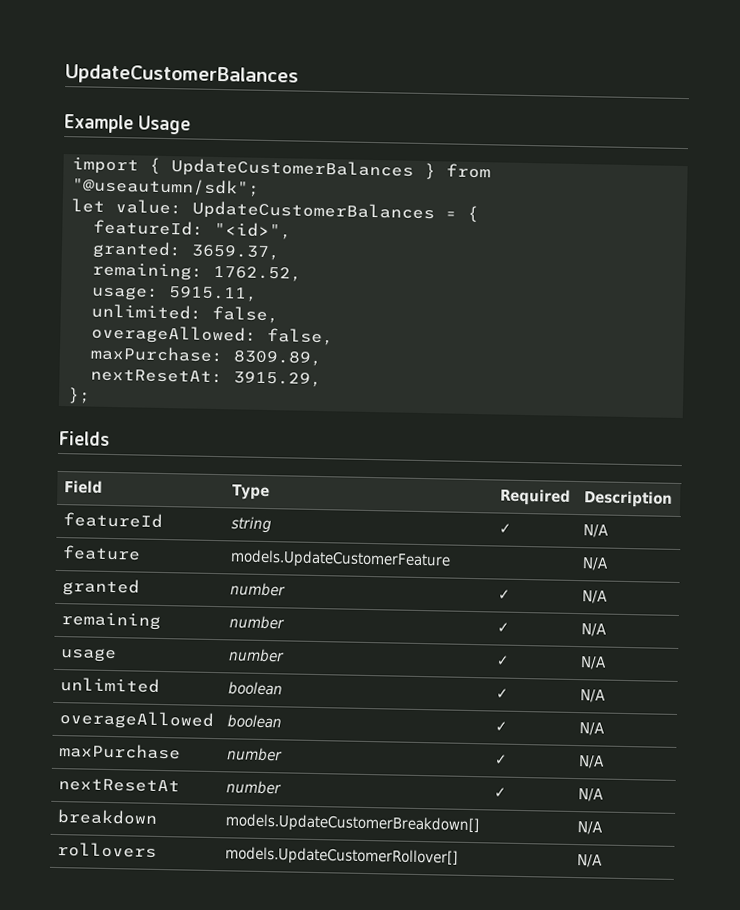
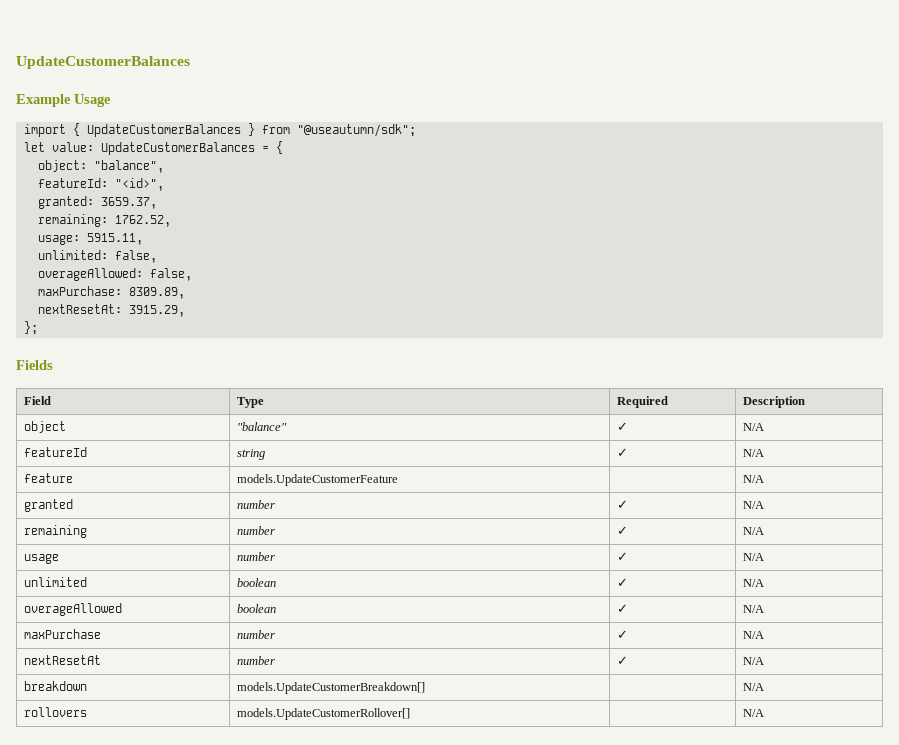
+ object: "balance",
+ object | "balance" | ✓ | N/A

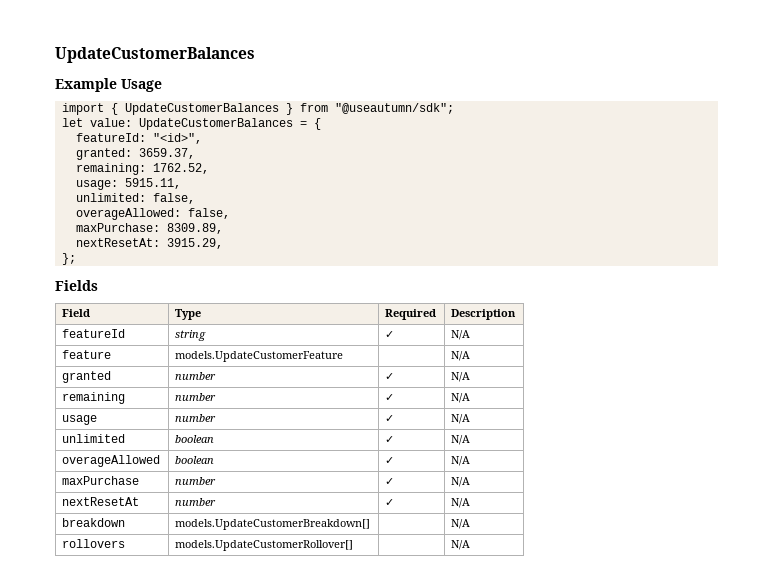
- object: "balance",
- object | "balance" | ✓ | N/A

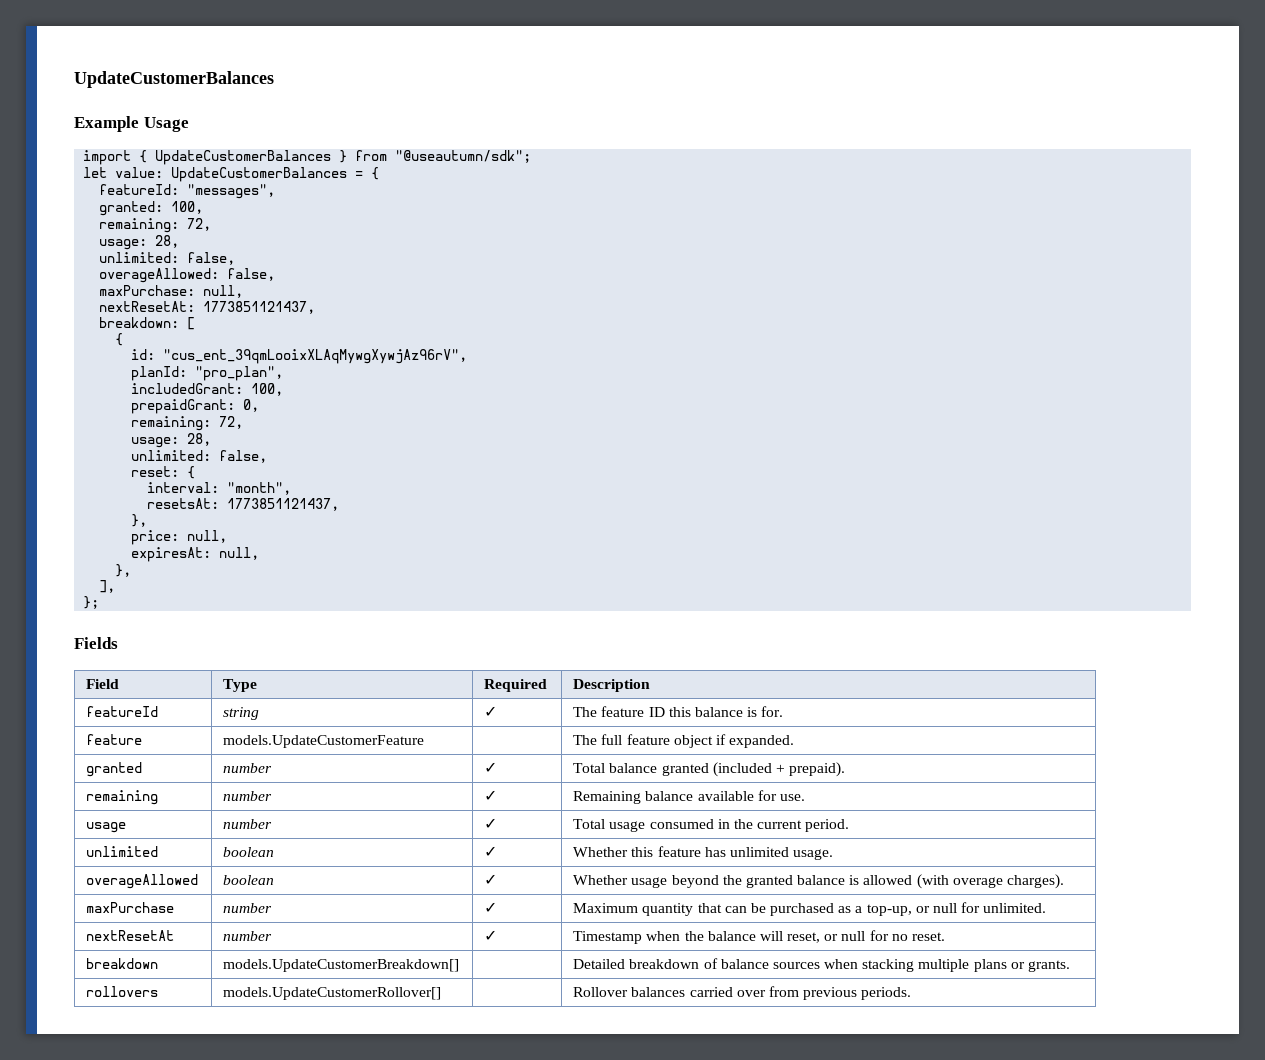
- featureId: "<id>",
+ featureId: "messages",
- granted: 3659.37,
- remaining: 1762.52,
- usage: 5915.11,
+ granted: 100,
+ remaining: 72,
+ usage: 28,
- maxPurchase: 8309.89,
+ maxPurchase: null,
- nextResetAt: 3915.29,
+ nextResetAt: 1773851121437,
+ breakdown: [
+ {
+ id: "cus_ent_39qmLooixXLAqMywgXywjAz96rV",
+ planId: "pro_plan",
+ includedGrant: 100,
+ prepaidGrant: 0,
+ remaining: 72,
+ usage: 28,
+ unlimited: false,
+ reset: {
+ interval: "month",
+ resetsAt: 1773851121437,
+ },
+ price: null,
+ expiresAt: null,
+ },
+ ],
- featureId | string | ✓ | N/A
- feature | models.UpdateCustomerFeature | | N/A
- granted | number | ✓ | N/A
- remaining | number | ✓ | N/A
- usage | number | ✓ | N/A
- unlimited | boolean | ✓ | N/A
- overageAllowed | boolean | ✓ | N/A
- maxPurchase | number | ✓ | N/A
- nextResetAt | number | ✓ | N/A
- breakdown | models.UpdateCustomerBreakdown[] | | N/A
- rollovers | models.UpdateCustomerRollover[] | | N/A
+ featureId | string | ✓ | The feature ID this balance is for.
+ feature | models.UpdateCustomerFeature | | The full feature object if expanded.
+ granted | number | ✓ | Total balance granted (included + prepaid).
+ remaining | number | ✓ | Remaining balance available for use.
+ usage | number | ✓ | Total usage consumed in the current period.
+ unlimited | boolean | ✓ | Whether this feature has unlimited usage.
+ overageAllowed | boolean | ✓ | Whether usage beyond the granted balance is allowed (with overage charges).
+ maxPurchase | number | ✓ | Maximum quantity that can be purchased as a top-up, or null for unlimited.
+ nextResetAt | number | ✓ | Timestamp when the balance will reset, or null for no reset.
+ breakdown | models.UpdateCustomerBreakdown[] | | Detailed breakdown of balance sources when stacking multiple plans or grants.
+ rollovers | models.UpdateCustomerRollover[] | | Rollover balances carried over from previous periods.

